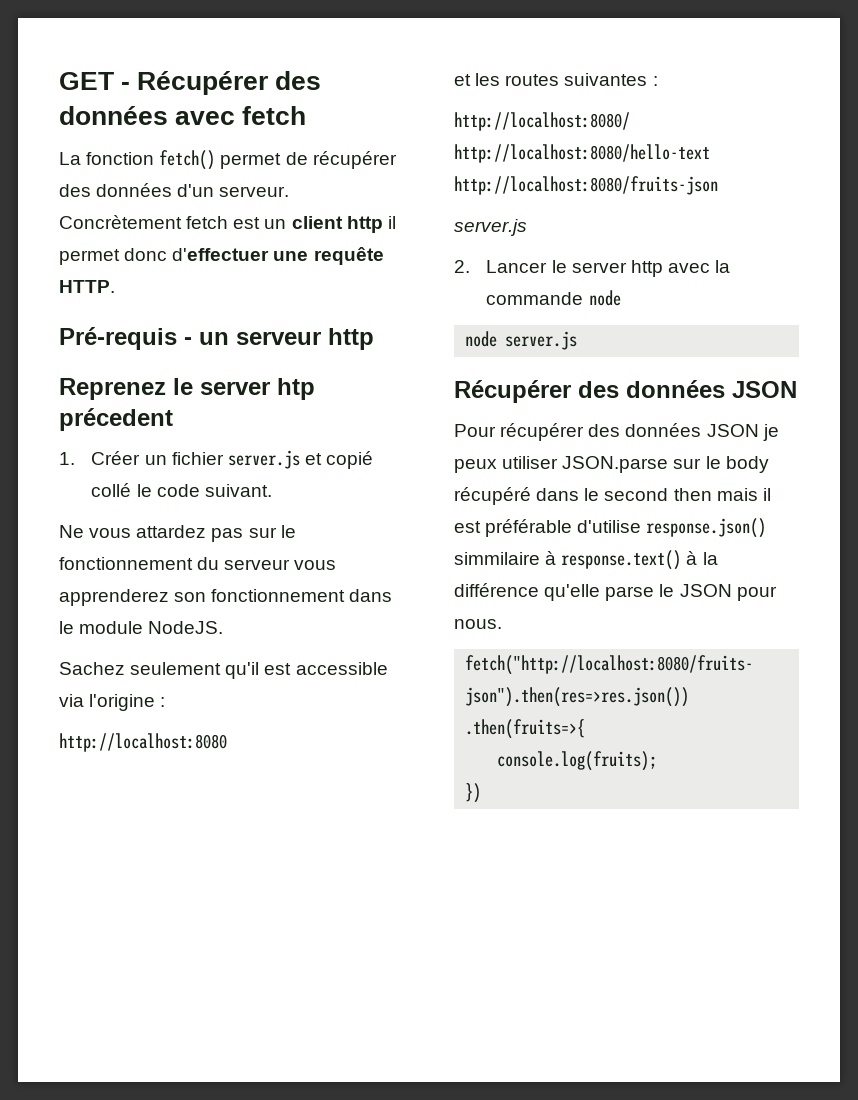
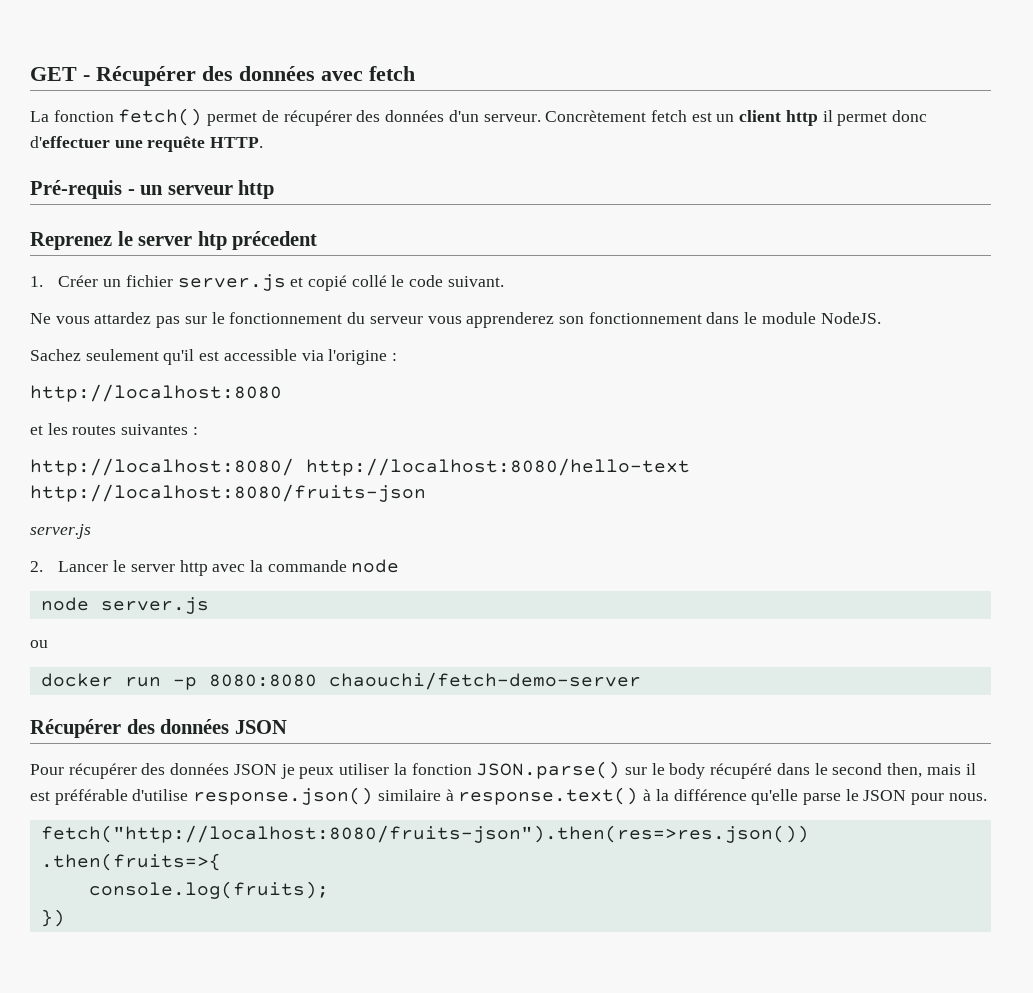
+ ou
+ docker run -p 8080:8080 chaouchi/fetch-demo-server
- Pour récupérer des données JSON je peux utiliser JSON.parse sur le body récupéré dans le second then mais il est préférable d'utilise response.json() simmilaire à response.text() à la différence qu'elle parse le JSON pour nous.
+ Pour récupérer des données JSON je peux utiliser la fonction JSON.parse() sur le body récupéré dans le second then, mais il est préférable d'utilise response.json() similaire à response.text() à la différence qu'elle parse le JSON pour nous.

